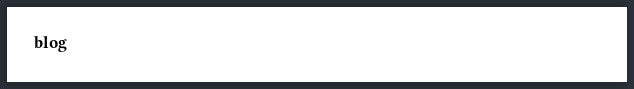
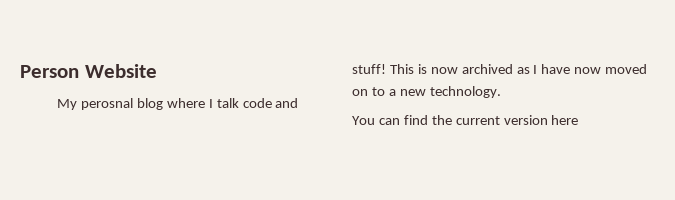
- blog
+ Person Website
+ My perosnal blog where I talk code and stuff! This is now archived as I have now moved on to a new technology.
+ You can find the current version here

